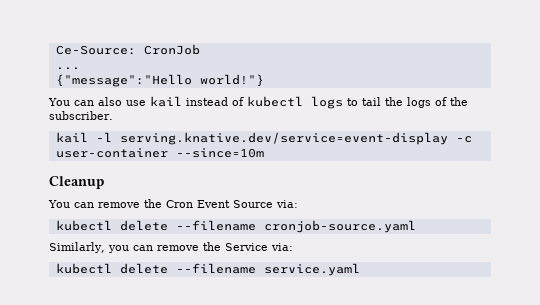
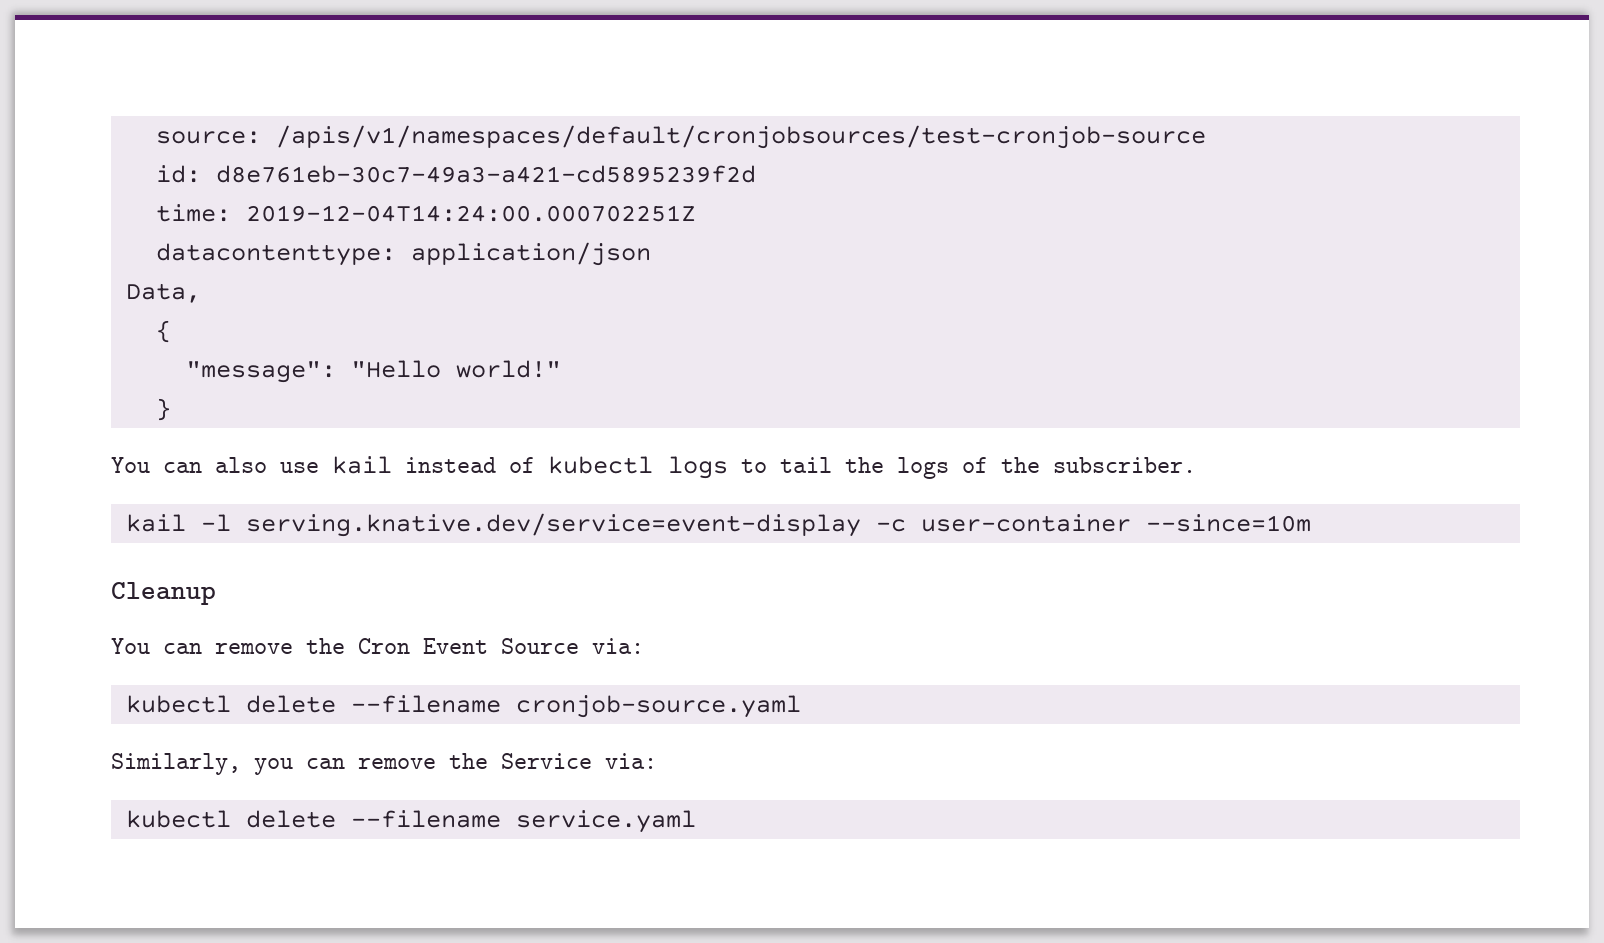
- Ce-Source: CronJob
- ...
- {"message":"Hello world!"}
+ source: /apis/v1/namespaces/default/cronjobsources/test-cronjob-source
+ id: d8e761eb-30c7-49a3-a421-cd5895239f2d
+ time: 2019-12-04T14:24:00.000702251Z
+ datacontenttype: application/json
+ Data,
+ {
+ "message": "Hello world!"
+ }

